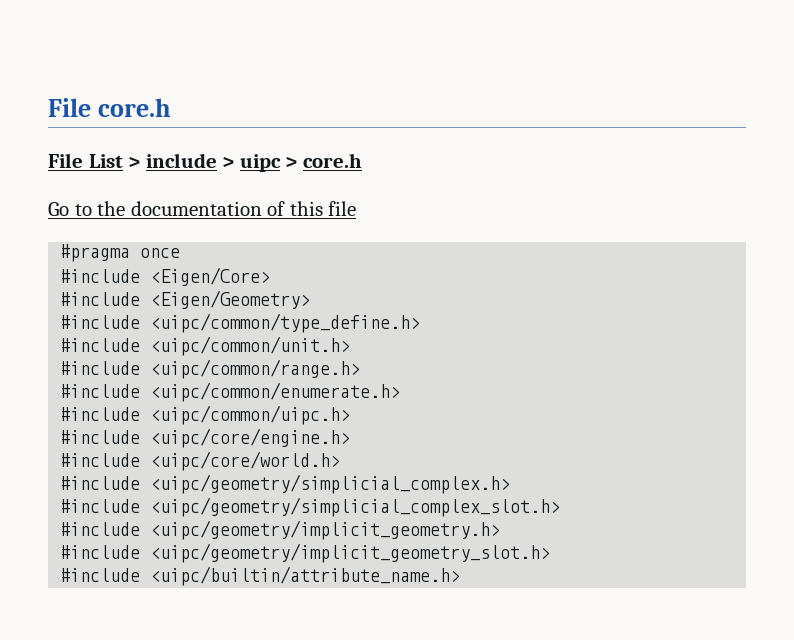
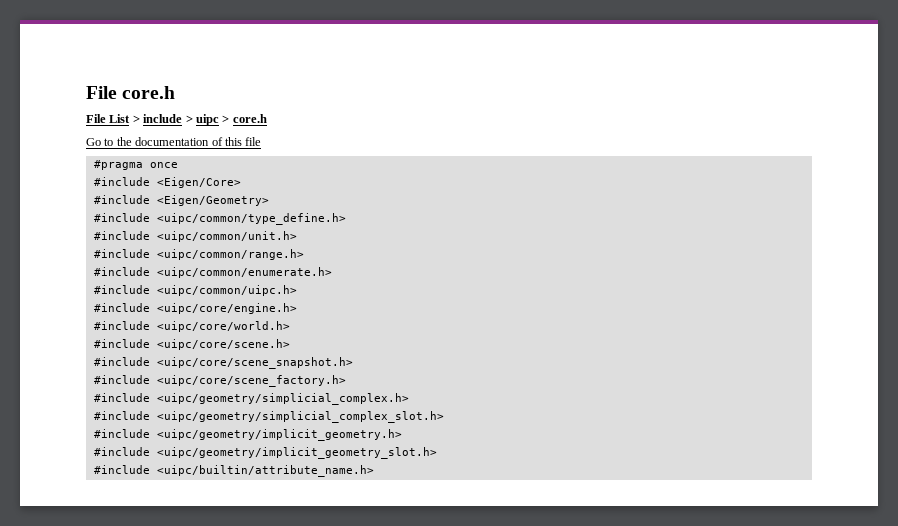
+ #include <uipc/core/scene.h>
+ #include <uipc/core/scene_snapshot.h>
+ #include <uipc/core/scene_factory.h>

